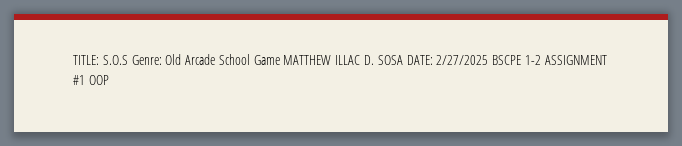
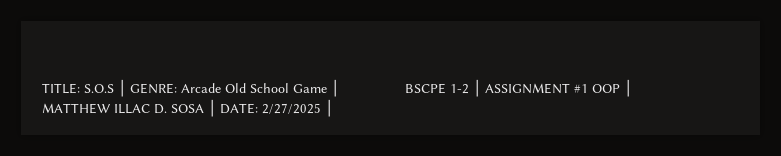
- TITLE: S.O.S Genre: Old Arcade School Game MATTHEW ILLAC D. SOSA DATE: 2/27/2025 BSCPE 1-2 ASSIGNMENT #1 OOP
+ TITLE: S.O.S │ GENRE: Arcade Old School Game │ MATTHEW ILLAC D. SOSA │ DATE: 2/27/2025 │ BSCPE 1-2 │ ASSIGNMENT #1 OOP │

